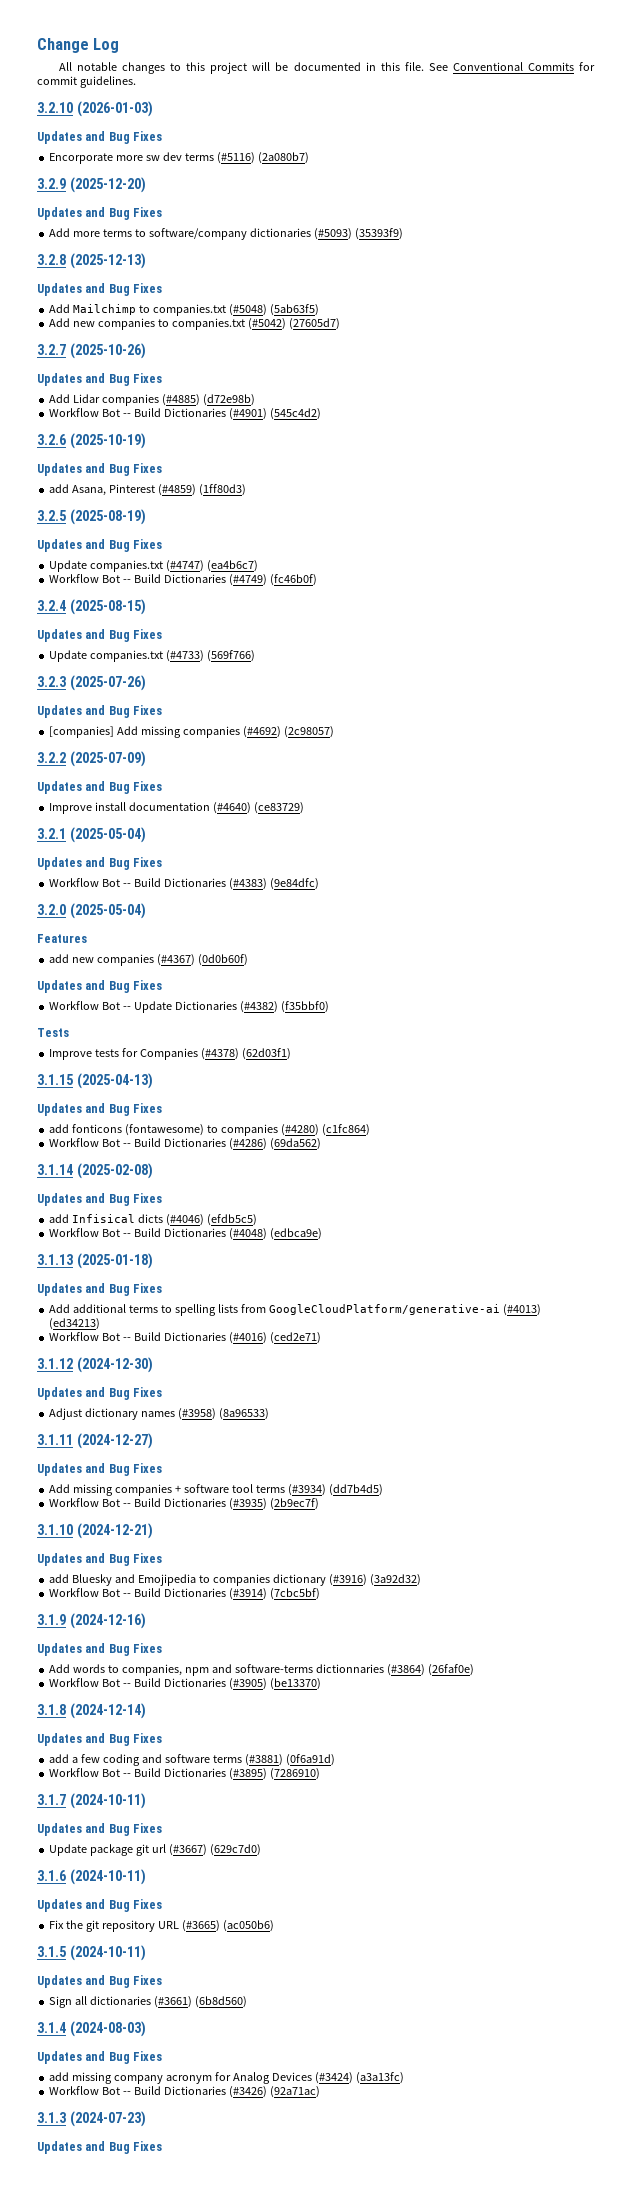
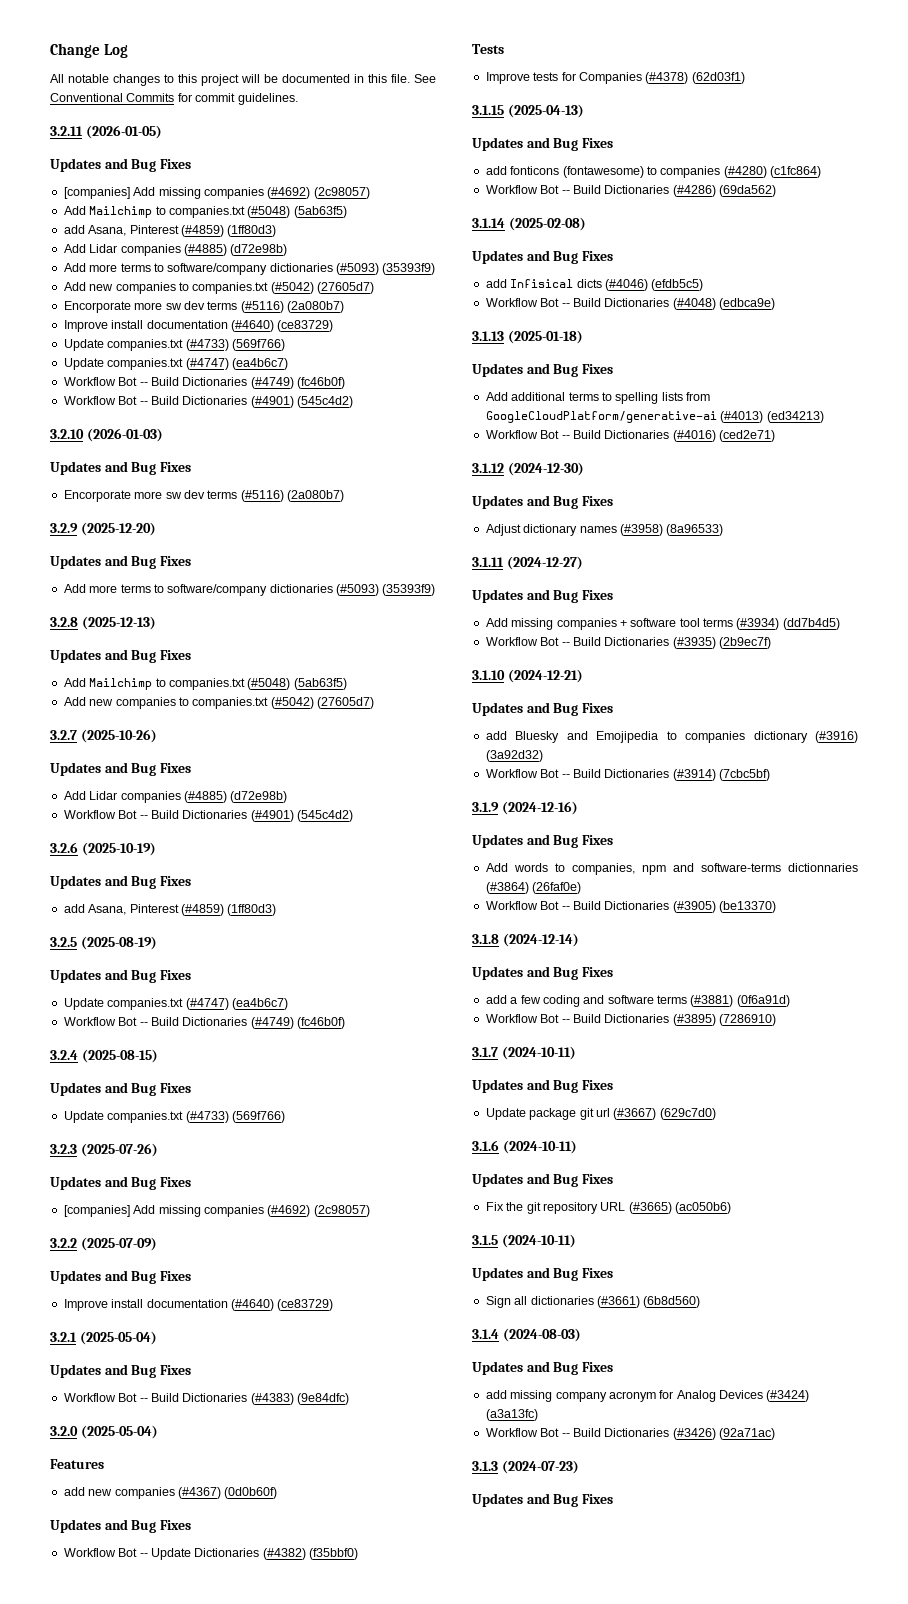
+ 3.2.11 (2026-01-05)
+ Updates and Bug Fixes
+ [companies] Add missing companies (#4692) (2c98057)
+ Add Mailchimp to companies.txt (#5048) (5ab63f5)
+ add Asana, Pinterest (#4859) (1ff80d3)
+ Add Lidar companies (#4885) (d72e98b)
+ Add more terms to software/company dictionaries (#5093) (35393f9)
+ Add new companies to companies.txt (#5042) (27605d7)
+ Encorporate more sw dev terms (#5116) (2a080b7)
+ Improve install documentation (#4640) (ce83729)
+ Update companies.txt (#4733) (569f766)
+ Update companies.txt (#4747) (ea4b6c7)
+ Workflow Bot -- Build Dictionaries (#4749) (fc46b0f)
+ Workflow Bot -- Build Dictionaries (#4901) (545c4d2)

